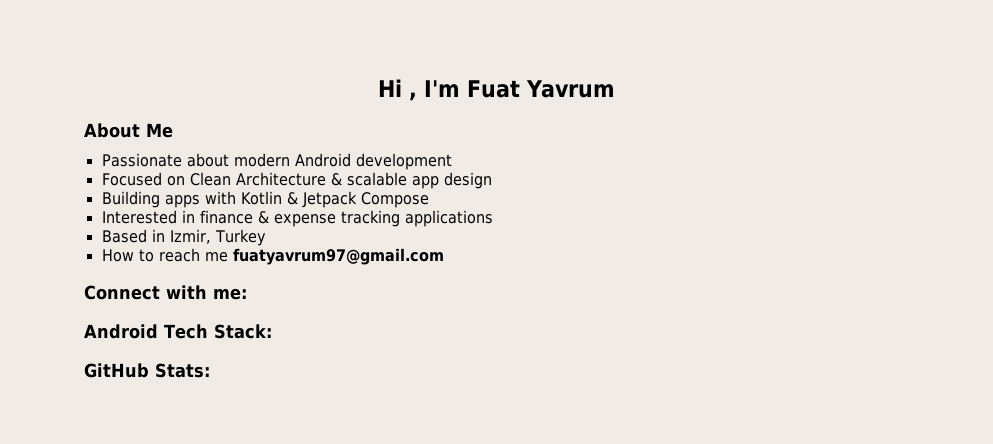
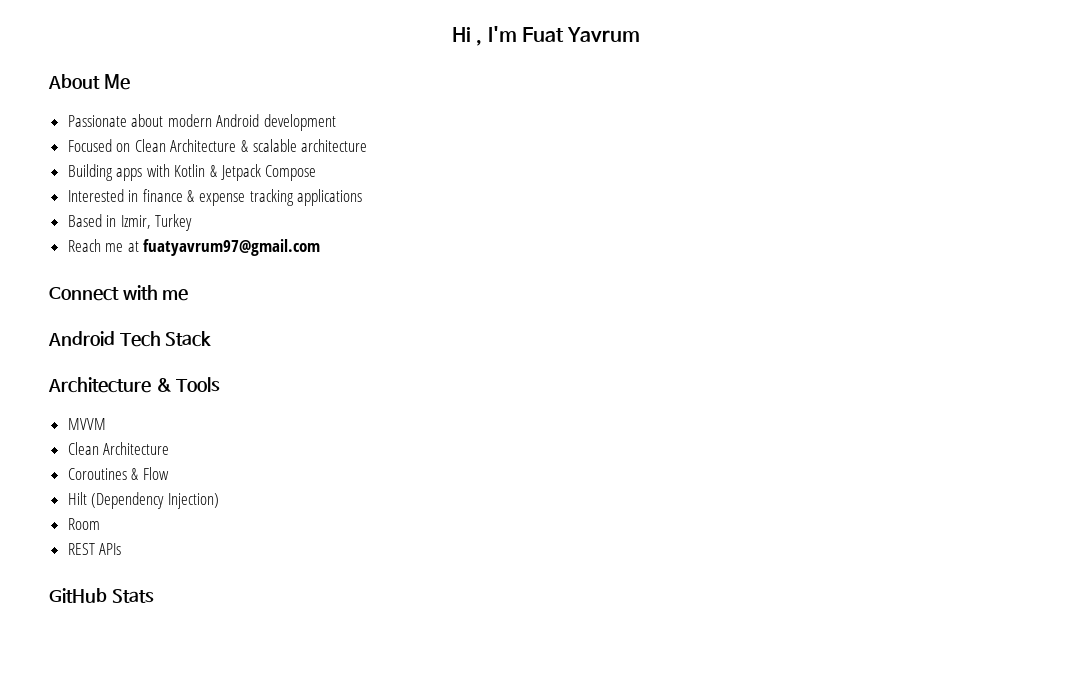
- Focused on Clean Architecture & scalable app design
+ Focused on Clean Architecture & scalable architecture
- How to reach me fuatyavrum97@gmail.com
+ Reach me at fuatyavrum97@gmail.com
- Connect with me:
+ Connect with me
- Android Tech Stack:
+ Android Tech Stack
+ Architecture & Tools
+ MVVM
+ Clean Architecture
+ Coroutines & Flow
+ Hilt (Dependency Injection)
+ Room
+ REST APIs
- GitHub Stats:
+ GitHub Stats

